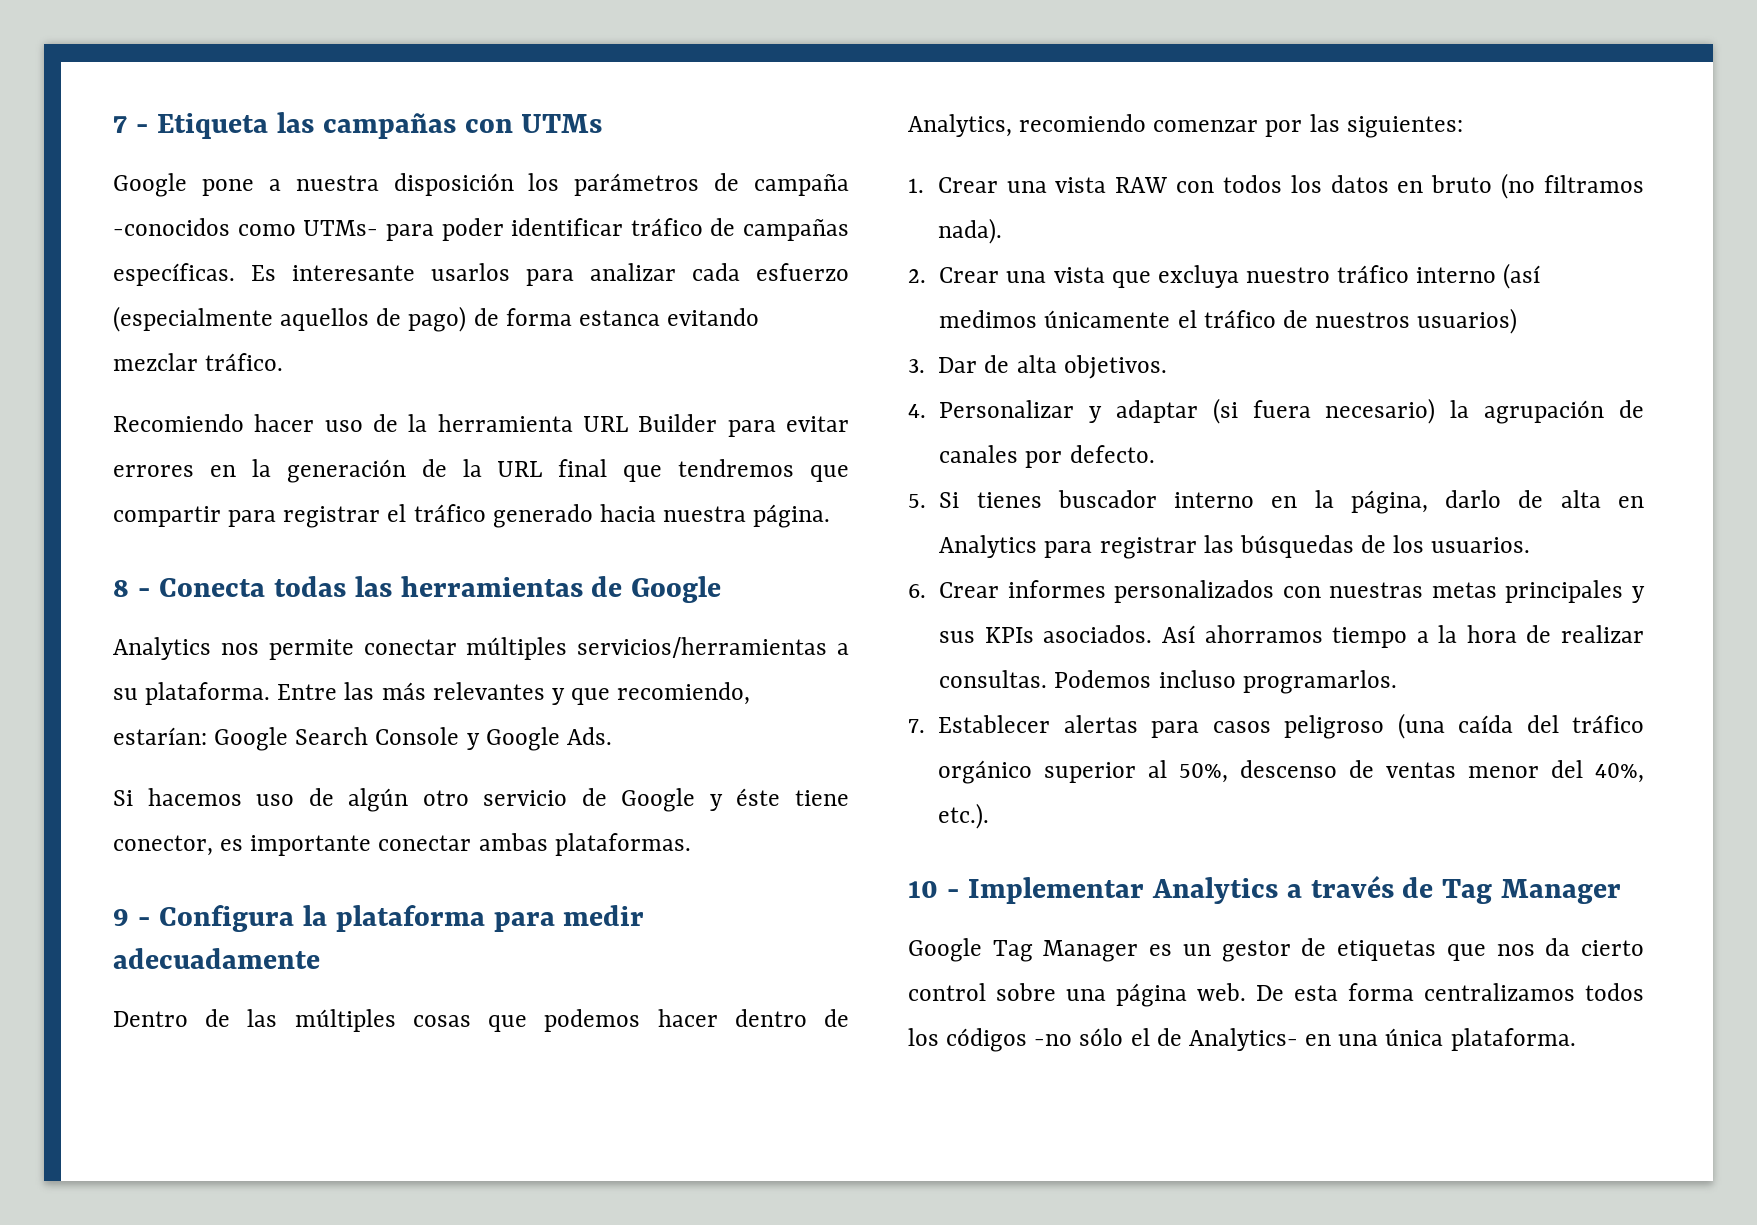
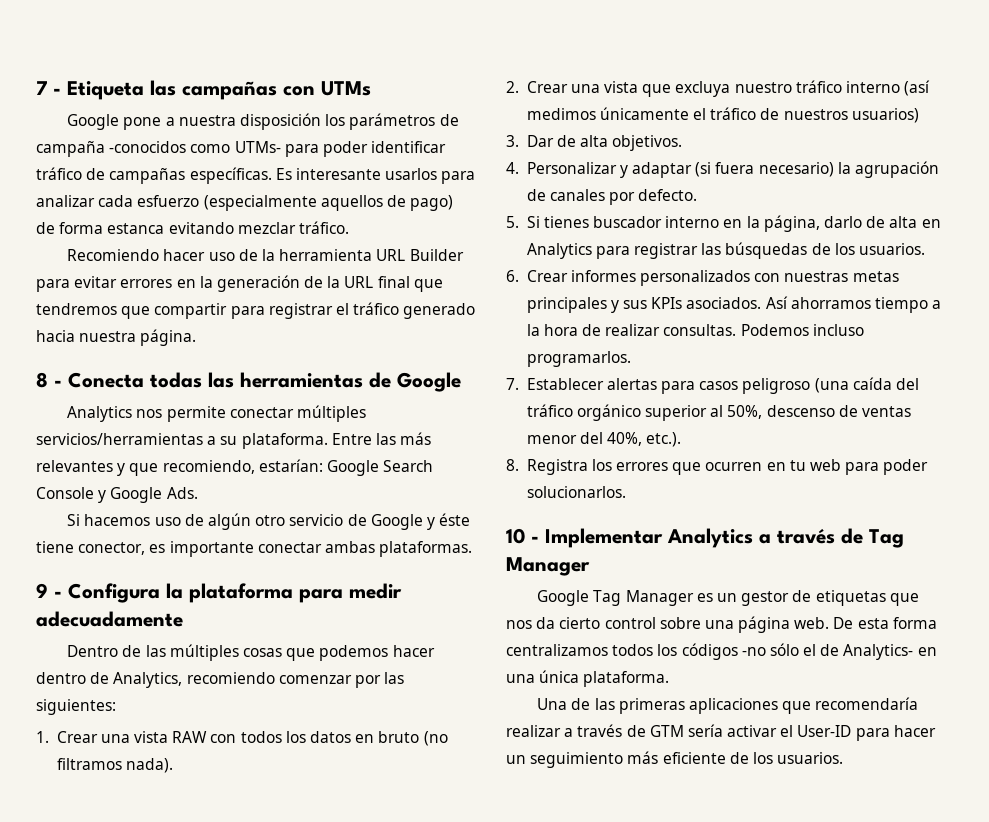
+ 8. Registra los errores que ocurren en tu web para poder solucionarlos.
+ Una de las primeras aplicaciones que recomendaría realizar a través de GTM sería activar el User-ID para hacer un seguimiento más eficiente de los usuarios.

